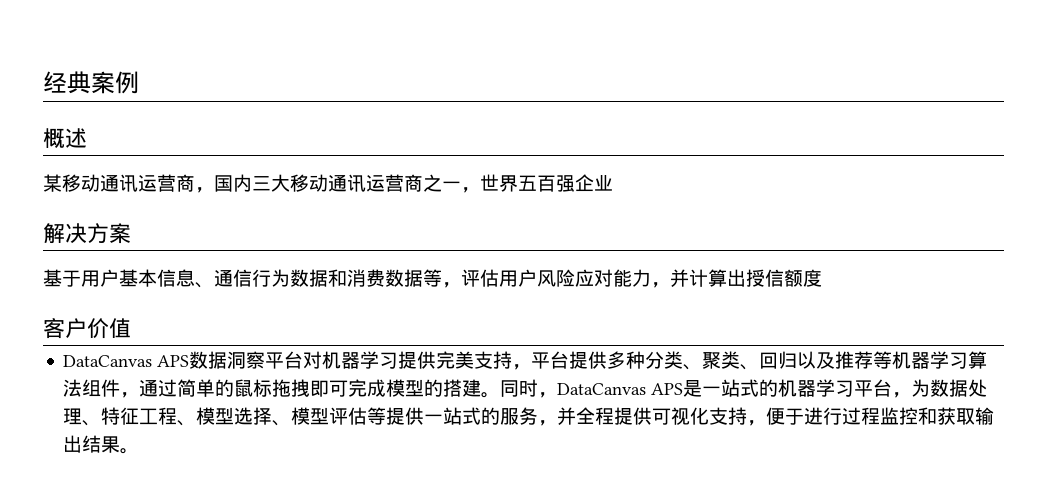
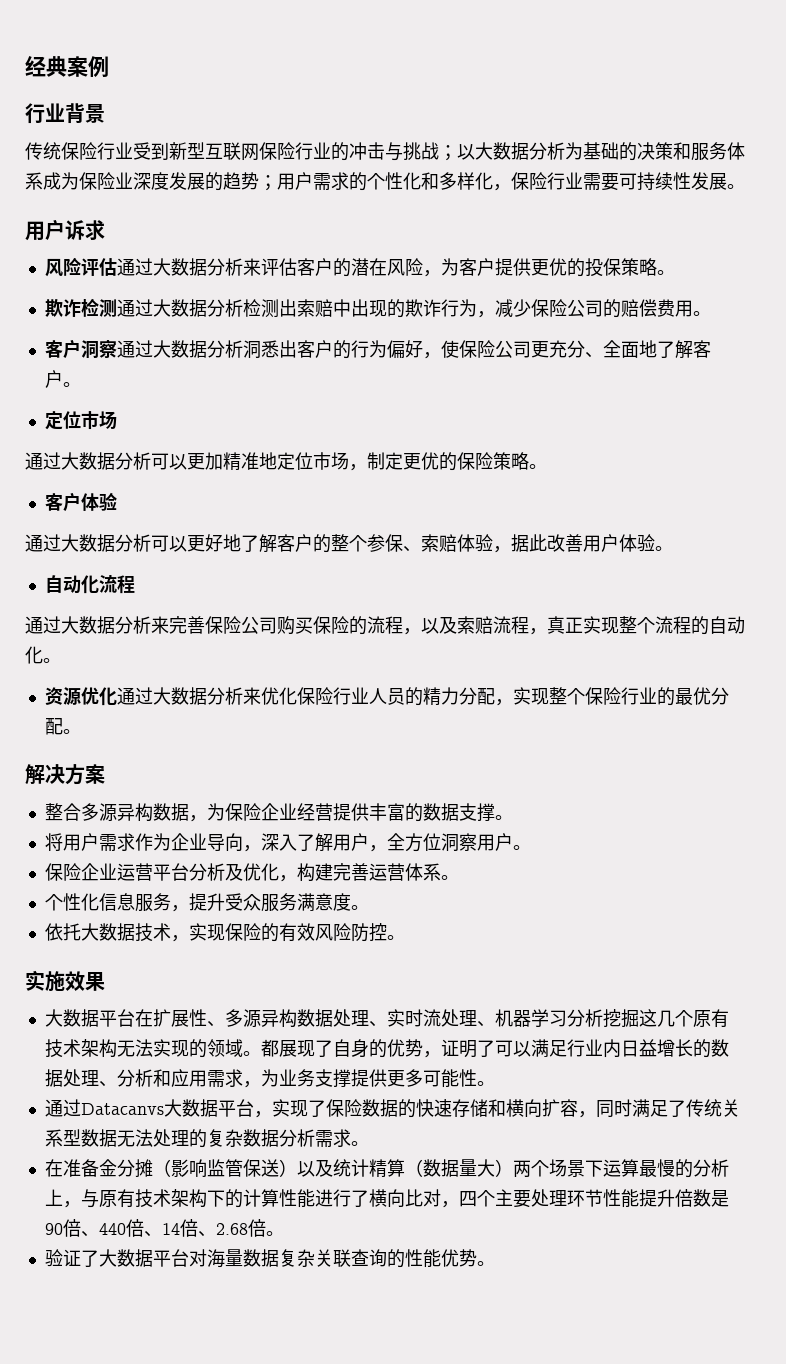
- 概述
- 某移动通讯运营商，国内三大移动通讯运营商之一，世界五百强企业
+ 行业背景
+ 传统保险行业受到新型互联网保险行业的冲击与挑战；以大数据分析为基础的决策和服务体系成为保险业深度发展的趋势；用户需求的个性化和多样化，保险行业需要可持续性发展。
+ 用户诉求
+ 风险评估通过大数据分析来评估客户的潜在风险，为客户提供更优的投保策略。
+ 欺诈检测通过大数据分析检测出索赔中出现的欺诈行为，减少保险公司的赔偿费用。
+ 客户洞察通过大数据分析洞悉出客户的行为偏好，使保险公司更充分、全面地了解客户。
+ 定位市场
+ 通过大数据分析可以更加精准地定位市场，制定更优的保险策略。
+ 客户体验
+ 通过大数据分析可以更好地了解客户的整个参保、索赔体验，据此改善用户体验。
+ 自动化流程
+ 通过大数据分析来完善保险公司购买保险的流程，以及索赔流程，真正实现整个流程的自动化。
+ 资源优化通过大数据分析来优化保险行业人员的精力分配，实现整个保险行业的最优分配。
  解决方案
- 基于用户基本信息、通信行为数据和消费数据等，评估用户风险应对能力，并计算出授信额度
- 客户价值
- DataCanvas APS数据洞察平台对机器学习提供完美支持，平台提供多种分类、聚类、回归以及推荐等机器学习算法组件，通过简单的鼠标拖拽即可完成模型的搭建。同时，DataCanvas APS是一站式的机器学习平台，为数据处理、特征工程、模型选择、模型评估等提供一站式的服务，并全程提供可视化支持，便于进行过程监控和获取输出结果。
+ 整合多源异构数据，为保险企业经营提供丰富的数据支撑。
+ 将用户需求作为企业导向，深入了解用户，全方位洞察用户。
+ 保险企业运营平台分析及优化，构建完善运营体系。
+ 个性化信息服务，提升受众服务满意度。
+ 依托大数据技术，实现保险的有效风险防控。
+ 实施效果
+ 大数据平台在扩展性、多源异构数据处理、实时流处理、机器学习分析挖掘这几个原有技术架构无法实现的领域。都展现了自身的优势，证明了可以满足行业内日益增长的数据处理、分析和应用需求，为业务支撑提供更多可能性。
+ 通过Datacanvs大数据平台，实现了保险数据的快速存储和横向扩容，同时满足了传统关系型数据无法处理的复杂数据分析需求。
+ 在准备金分摊（影响监管保送）以及统计精算（数据量大）两个场景下运算最慢的分析上，与原有技术架构下的计算性能进行了横向比对，四个主要处理环节性能提升倍数是90倍、440倍、14倍、2.68倍。
+ 验证了大数据平台对海量数据复杂关联查询的性能优势。

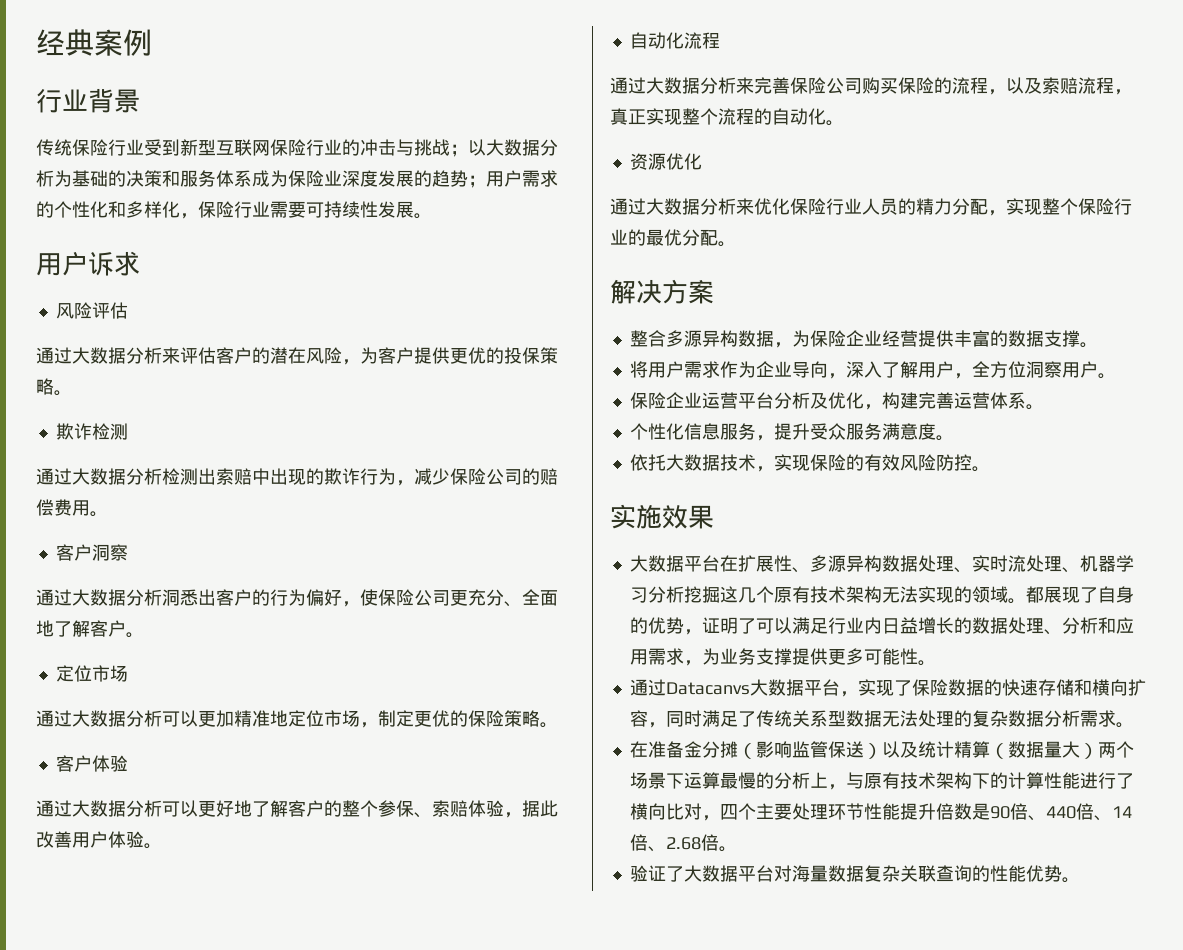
- 风险评估通过大数据分析来评估客户的潜在风险，为客户提供更优的投保策略。
+ 风险评估
+ 通过大数据分析来评估客户的潜在风险，为客户提供更优的投保策略。
- 欺诈检测通过大数据分析检测出索赔中出现的欺诈行为，减少保险公司的赔偿费用。
+ 欺诈检测
+ 通过大数据分析检测出索赔中出现的欺诈行为，减少保险公司的赔偿费用。
- 客户洞察通过大数据分析洞悉出客户的行为偏好，使保险公司更充分、全面地了解客户。
+ 客户洞察
+ 通过大数据分析洞悉出客户的行为偏好，使保险公司更充分、全面地了解客户。
- 资源优化通过大数据分析来优化保险行业人员的精力分配，实现整个保险行业的最优分配。
+ 资源优化
+ 通过大数据分析来优化保险行业人员的精力分配，实现整个保险行业的最优分配。

